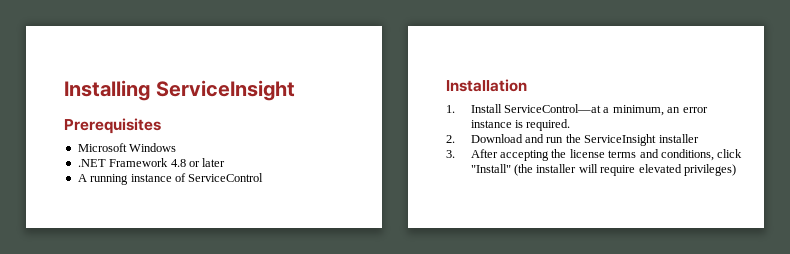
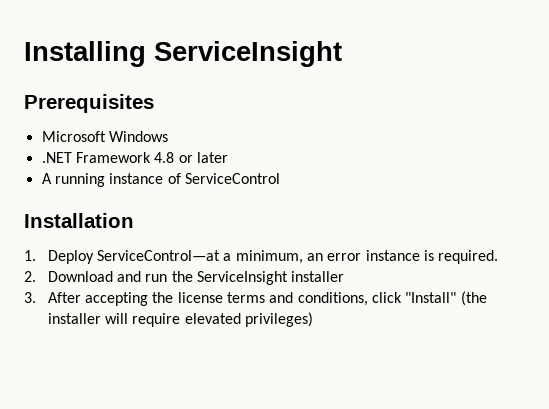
- 1. Install ServiceControl—at a minimum, an error instance is required.
+ 1. Deploy ServiceControl—at a minimum, an error instance is required.

